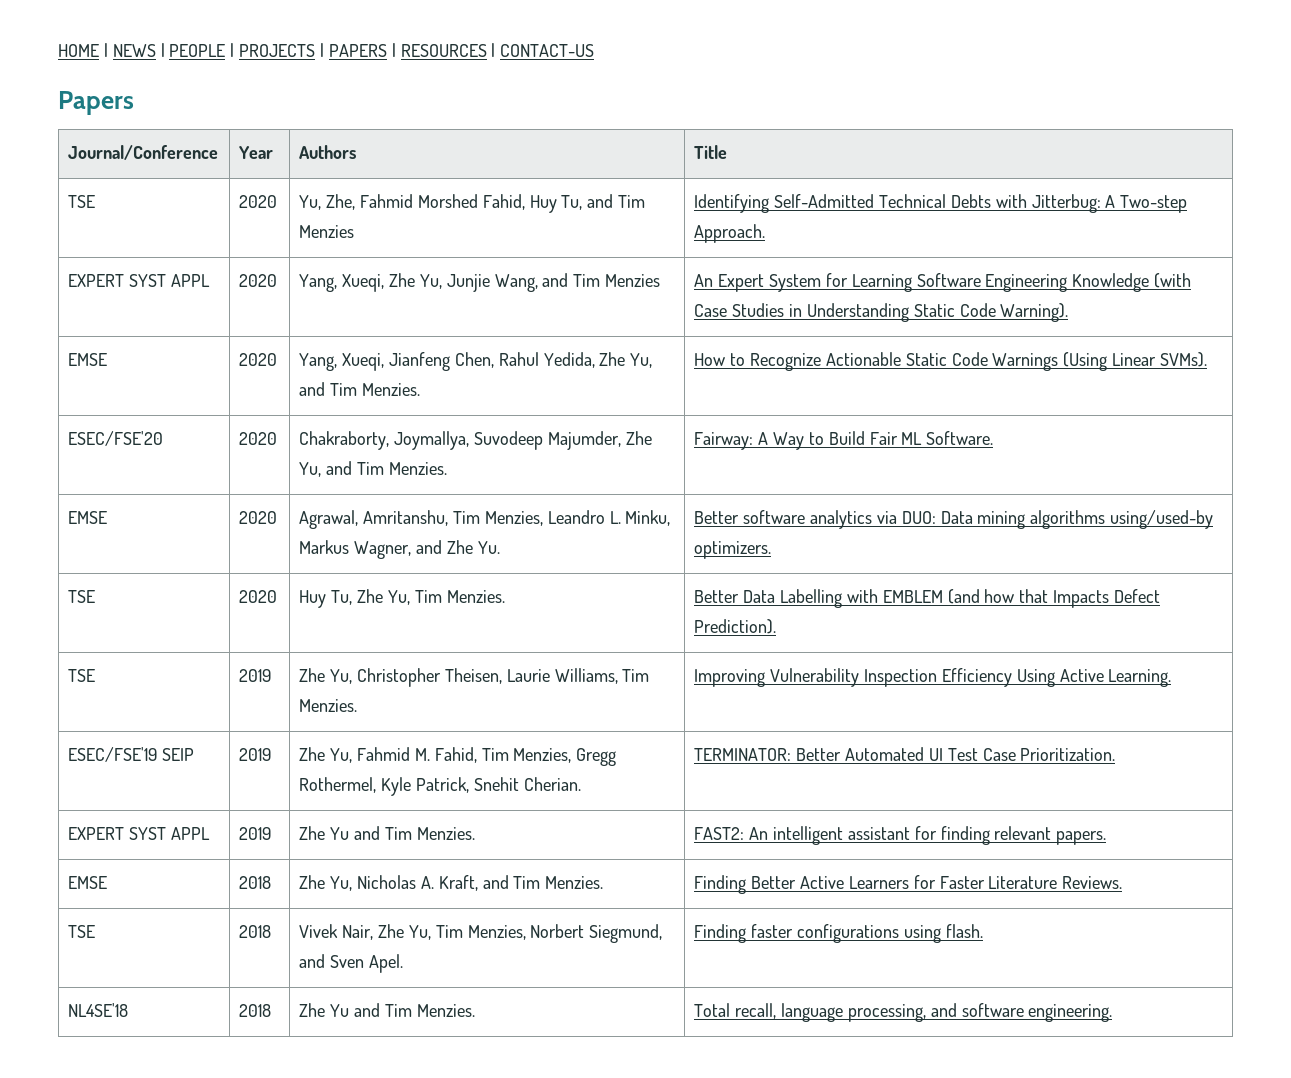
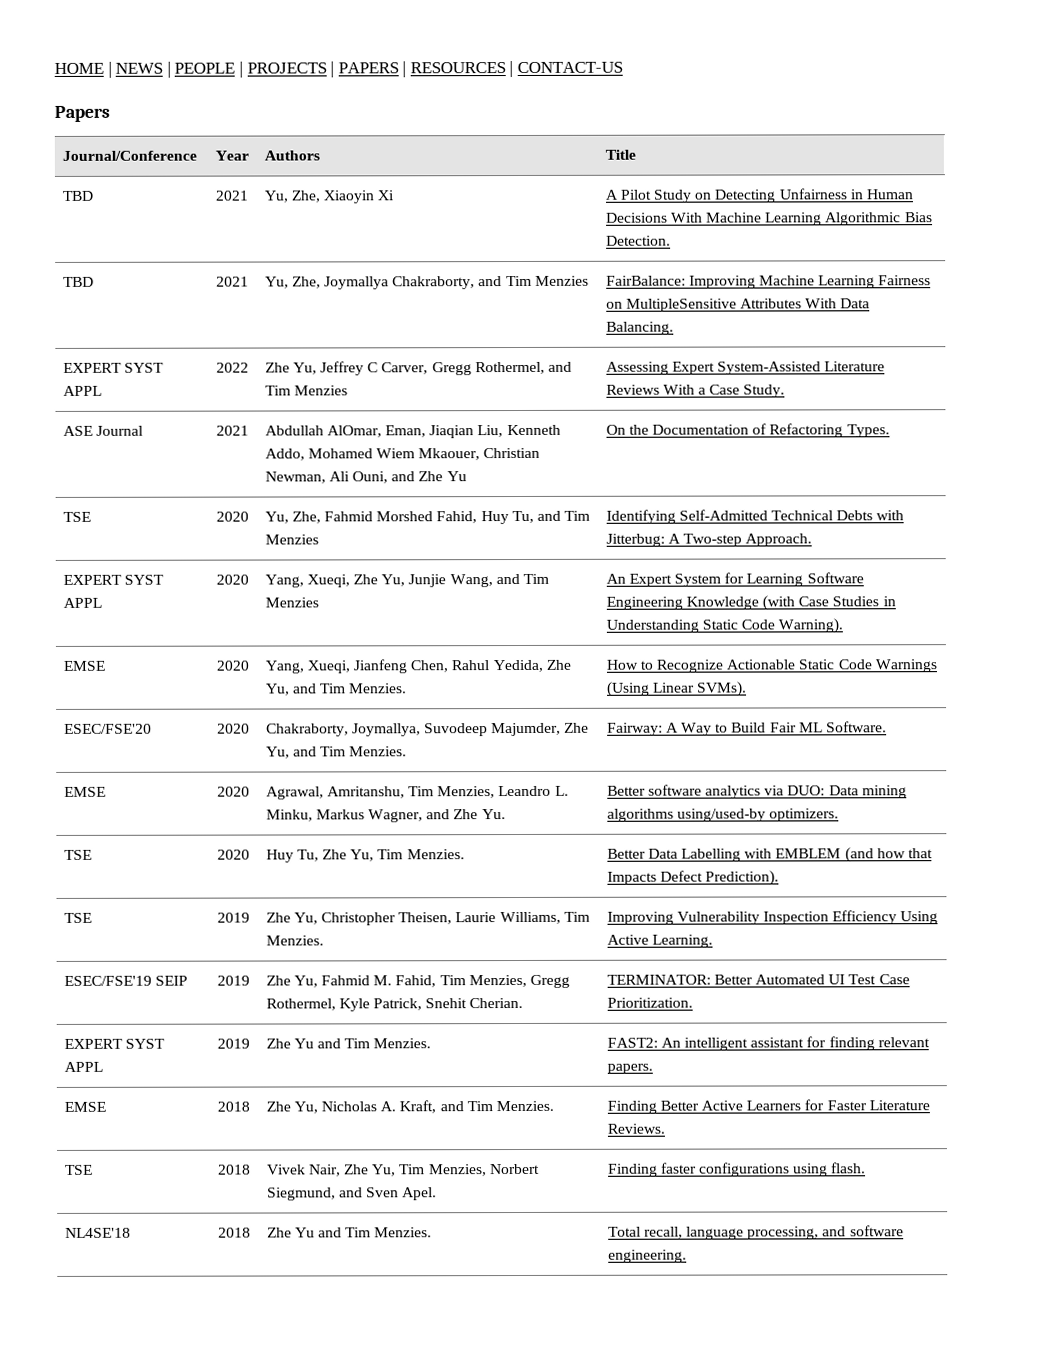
+ TBD | 2021 | Yu, Zhe, Xiaoyin Xi | A Pilot Study on Detecting Unfairness in Human Decisions With Machine Learning Algorithmic Bias Detection.
+ TBD | 2021 | Yu, Zhe, Joymallya Chakraborty, and Tim Menzies | FairBalance: Improving Machine Learning Fairness on MultipleSensitive Attributes With Data Balancing.
+ EXPERT SYST APPL | 2022 | Zhe Yu, Jeffrey C Carver, Gregg Rothermel, and Tim Menzies | Assessing Expert System-Assisted Literature Reviews With a Case Study.
+ ASE Journal | 2021 | Abdullah AlOmar, Eman, Jiaqian Liu, Kenneth Addo, Mohamed Wiem Mkaouer, Christian Newman, Ali Ouni, and Zhe Yu | On the Documentation of Refactoring Types.

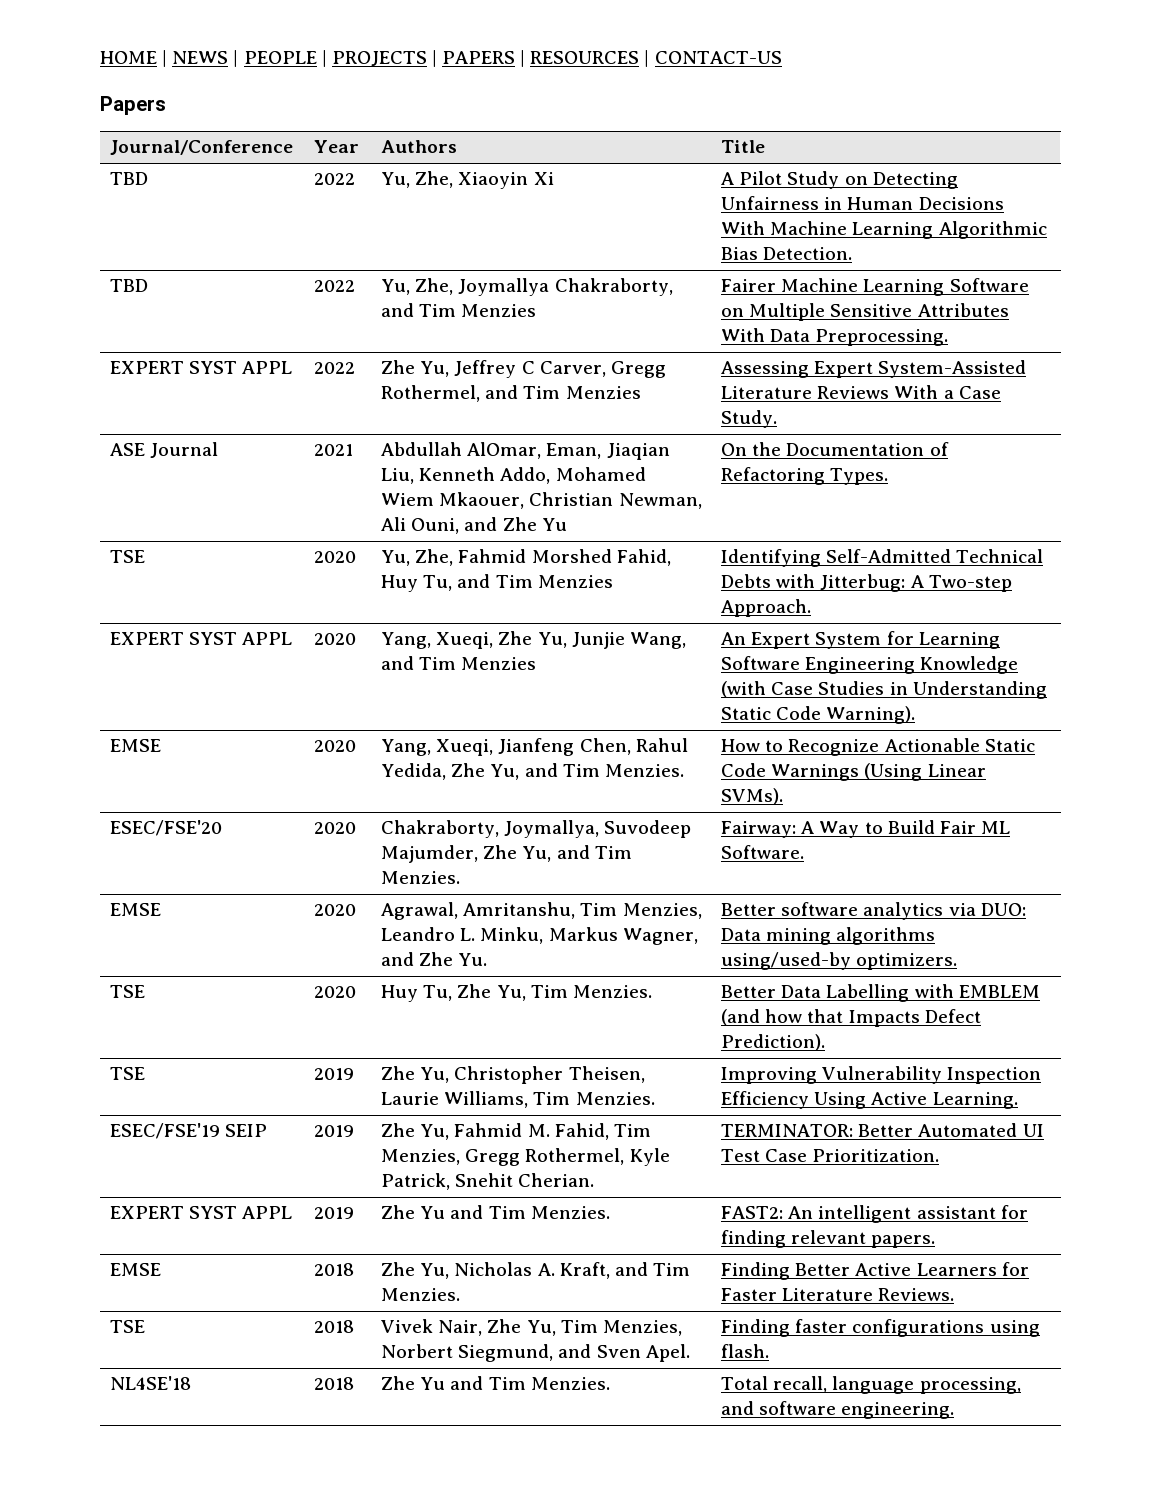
- TBD | 2021 | Yu, Zhe, Xiaoyin Xi | A Pilot Study on Detecting Unfairness in Human Decisions With Machine Learning Algorithmic Bias Detection.
+ TBD | 2022 | Yu, Zhe, Xiaoyin Xi | A Pilot Study on Detecting Unfairness in Human Decisions With Machine Learning Algorithmic Bias Detection.
- TBD | 2021 | Yu, Zhe, Joymallya Chakraborty, and Tim Menzies | FairBalance: Improving Machine Learning Fairness on MultipleSensitive Attributes With Data Balancing.
+ TBD | 2022 | Yu, Zhe, Joymallya Chakraborty, and Tim Menzies | Fairer Machine Learning Software on Multiple Sensitive Attributes With Data Preprocessing.

